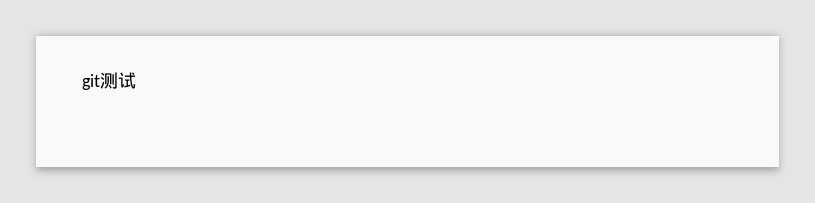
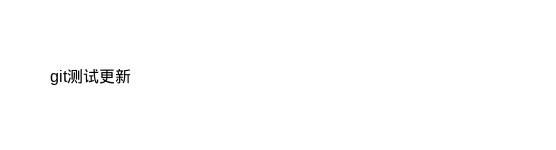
- git测试
+ git测试更新

